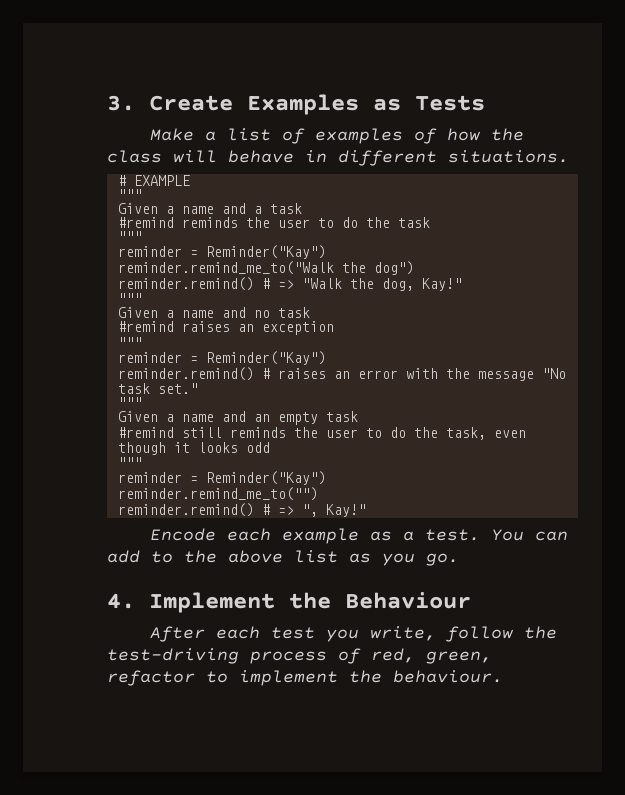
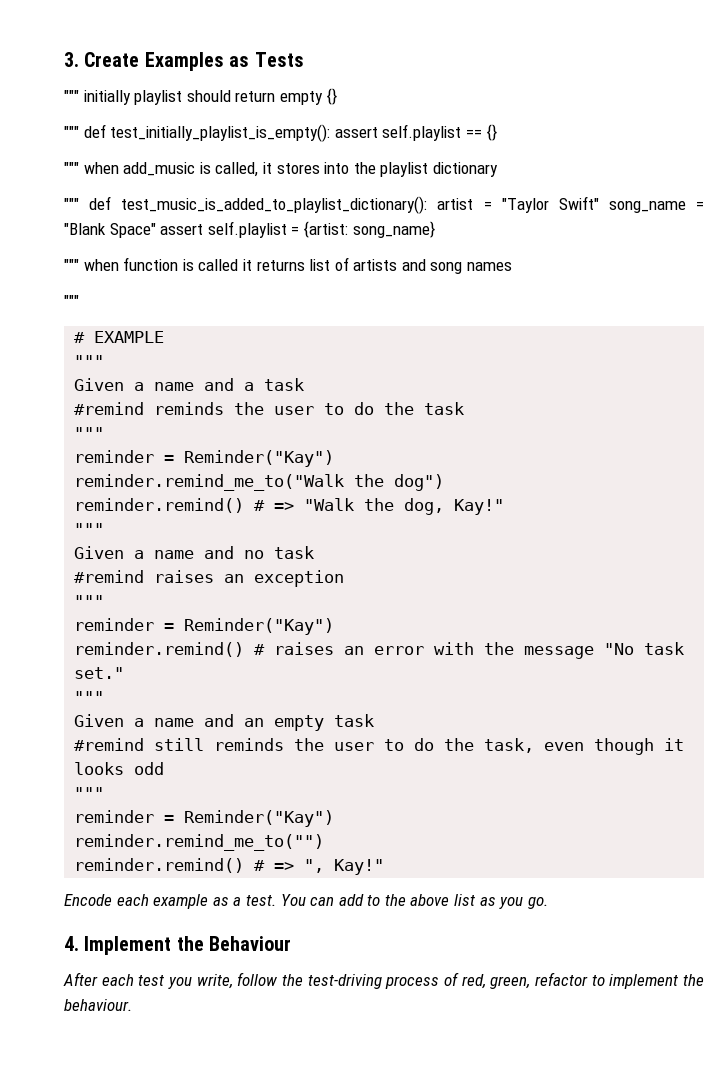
- Make a list of examples of how the class will behave in different situations.
+ """ initially playlist should return empty {}
+ """ def test_initially_playlist_is_empty(): assert self.playlist == {}
+ """ when add_music is called, it stores into the playlist dictionary
+ """ def test_music_is_added_to_playlist_dictionary(): artist = "Taylor Swift" song_name = "Blank Space" assert self.playlist = {artist: song_name}
+ """ when function is called it returns list of artists and song names
+ """

